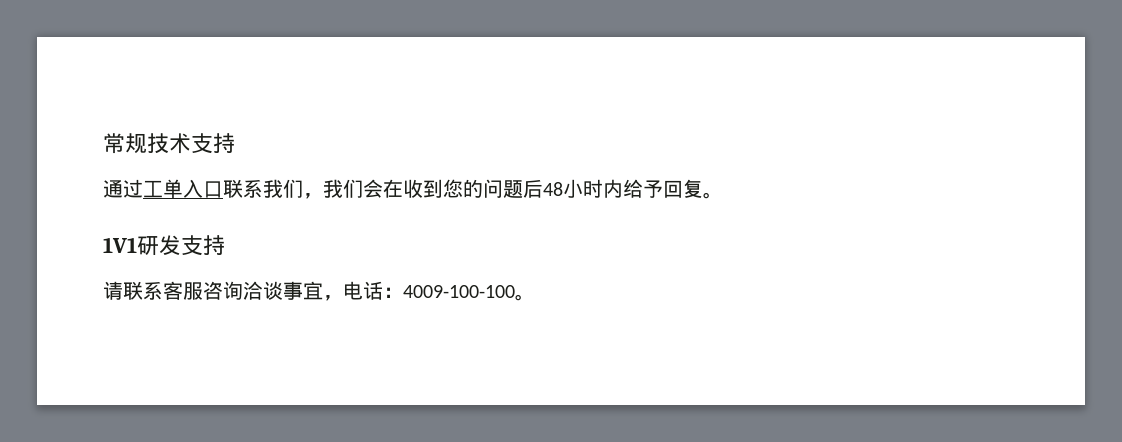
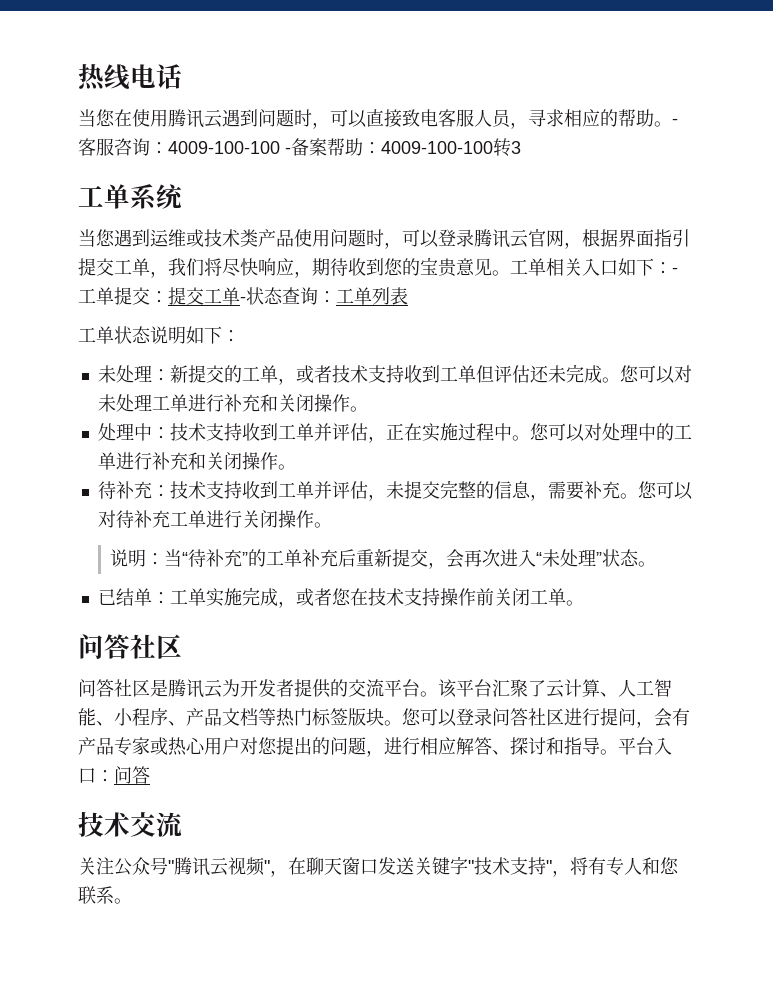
- 常规技术支持
- 通过工单入口联系我们，我们会在收到您的问题后48小时内给予回复。
- 1V1研发支持
- 请联系客服咨询洽谈事宜，电话：4009-100-100。
+ 热线电话
+ 当您在使用腾讯云遇到问题时，可以直接致电客服人员，寻求相应的帮助。-客服咨询：4009-100-100 -备案帮助：4009-100-100转3
+ 工单系统
+ 当您遇到运维或技术类产品使用问题时，可以登录腾讯云官网，根据界面指引提交工单，我们将尽快响应，期待收到您的宝贵意见。工单相关入口如下：-工单提交：提交工单-状态查询：工单列表
+ 工单状态说明如下：
+ 未处理：新提交的工单，或者技术支持收到工单但评估还未完成。您可以对未处理工单进行补充和关闭操作。
+ 处理中：技术支持收到工单并评估，正在实施过程中。您可以对处理中的工单进行补充和关闭操作。
+ 待补充：技术支持收到工单并评估，未提交完整的信息，需要补充。您可以对待补充工单进行关闭操作。
+ 说明：当“待补充”的工单补充后重新提交，会再次进入“未处理”状态。
+ 已结单：工单实施完成，或者您在技术支持操作前关闭工单。
+ 问答社区
+ 问答社区是腾讯云为开发者提供的交流平台。该平台汇聚了云计算、人工智能、小程序、产品文档等热门标签版块。您可以登录问答社区进行提问，会有产品专家或热心用户对您提出的问题，进行相应解答、探讨和指导。平台入口：问答
+ 技术交流
+ 关注公众号"腾讯云视频"，在聊天窗口发送关键字"技术支持"，将有专人和您联系。

